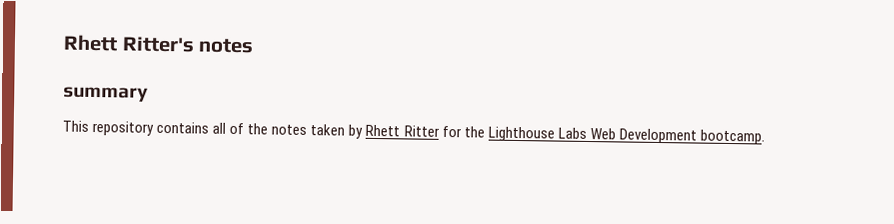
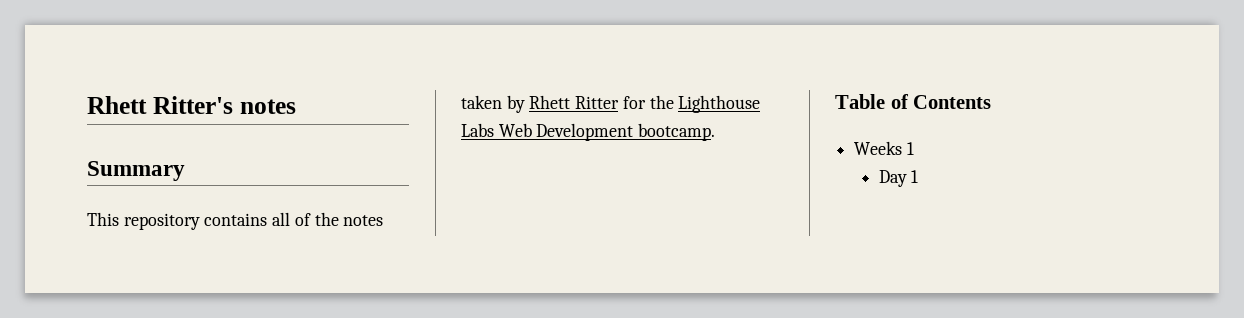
- summary
+ Summary
+ Table of Contents
+ Weeks 1
+ Day 1

